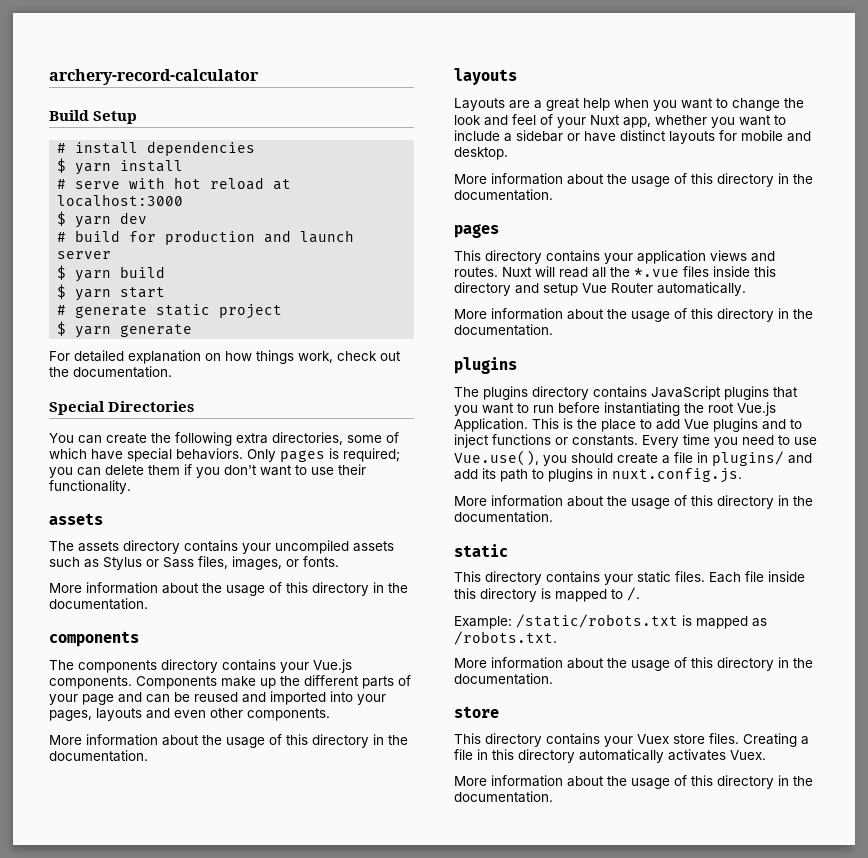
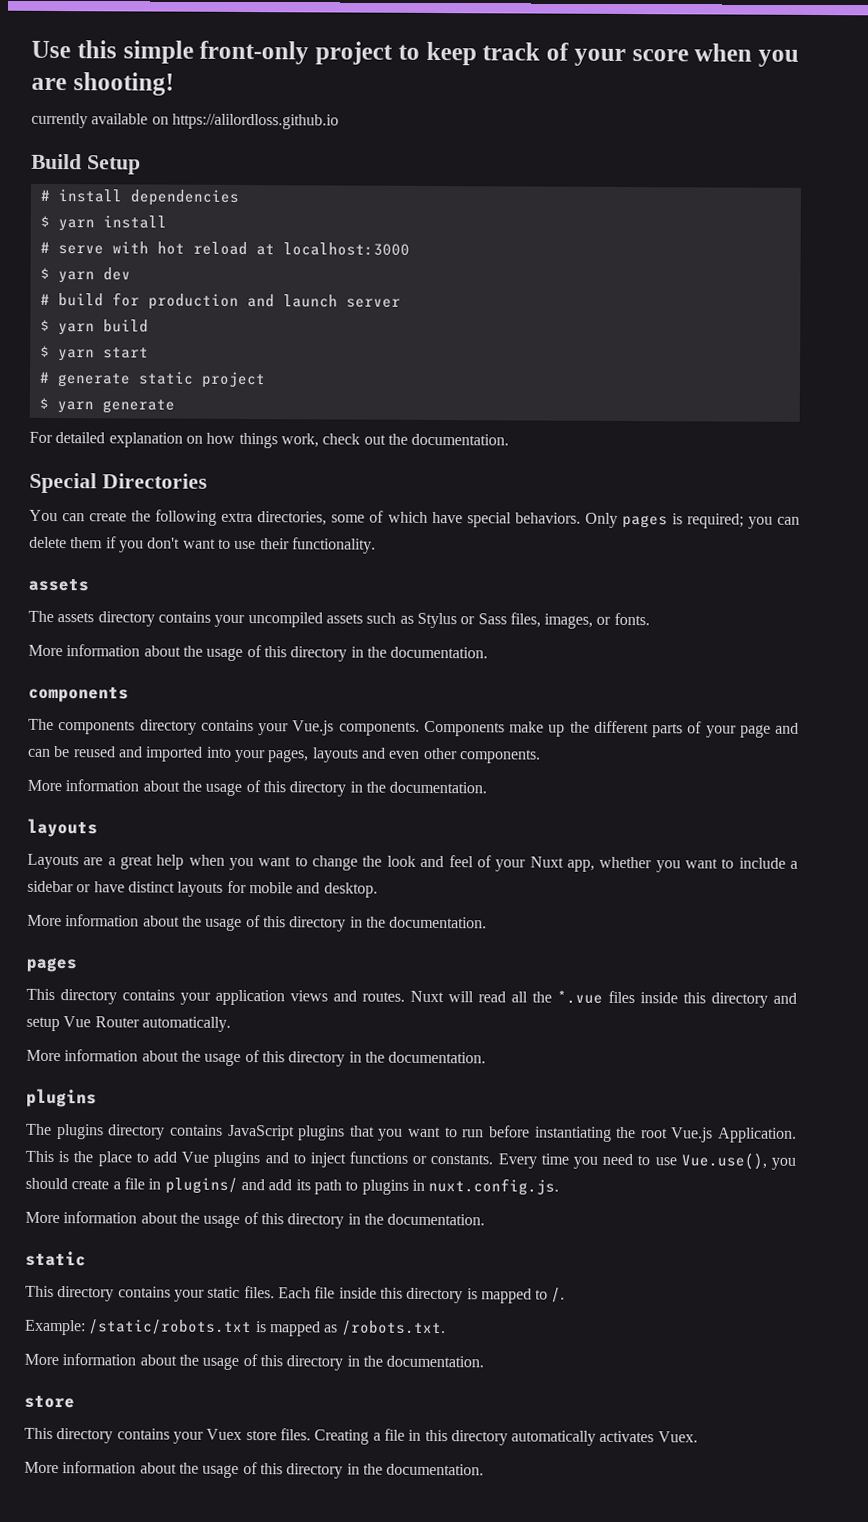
- archery-record-calculator
+ Use this simple front-only project to keep track of your score when you are shooting!
+ currently available on https://alilordloss.github.io

